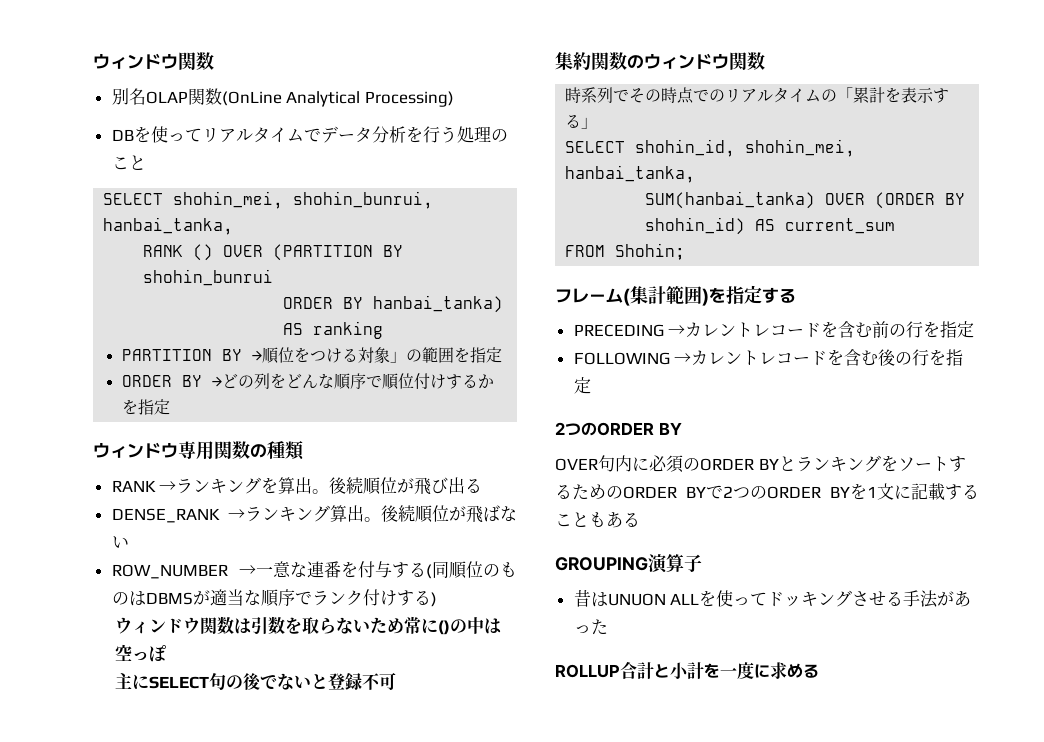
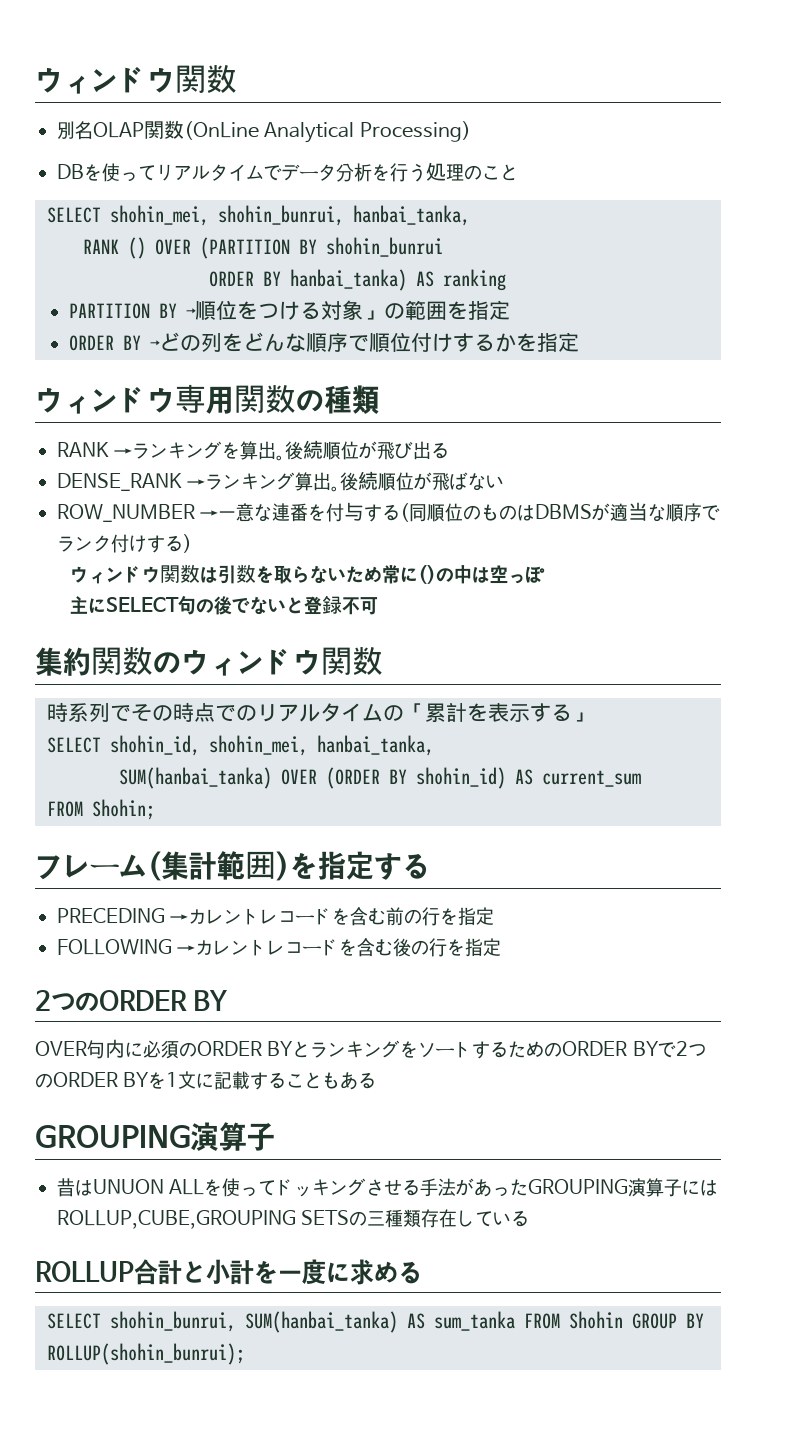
- 昔はUNUON ALLを使ってドッキングさせる手法があった
+ 昔はUNUON ALLを使ってドッキングさせる手法があったGROUPING演算子にはROLLUP,CUBE,GROUPING SETSの三種類存在している
+ SELECT shohin_bunrui, SUM(hanbai_tanka) AS sum_tanka FROM Shohin GROUP BY ROLLUP(shohin_bunrui);

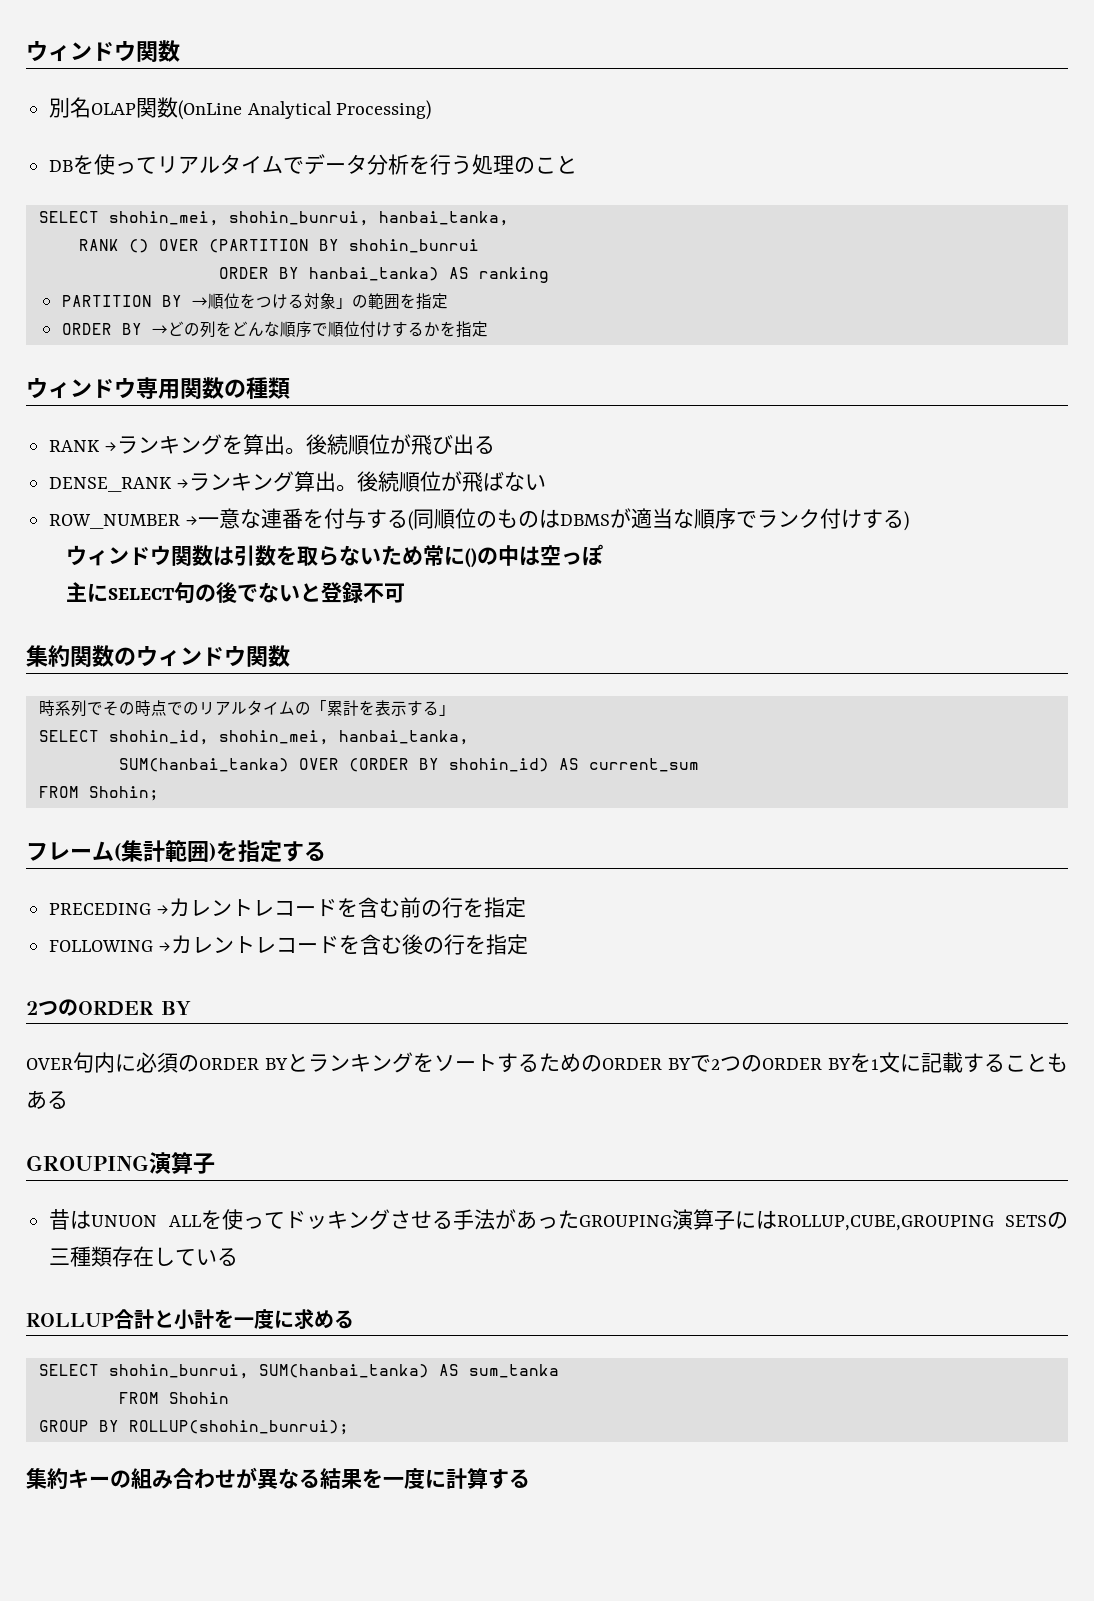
- SELECT shohin_bunrui, SUM(hanbai_tanka) AS sum_tanka FROM Shohin GROUP BY ROLLUP(shohin_bunrui);
+ SELECT shohin_bunrui, SUM(hanbai_tanka) AS sum_tanka
+ FROM Shohin
+ GROUP BY ROLLUP(shohin_bunrui);
+ 集約キーの組み合わせが異なる結果を一度に計算する

